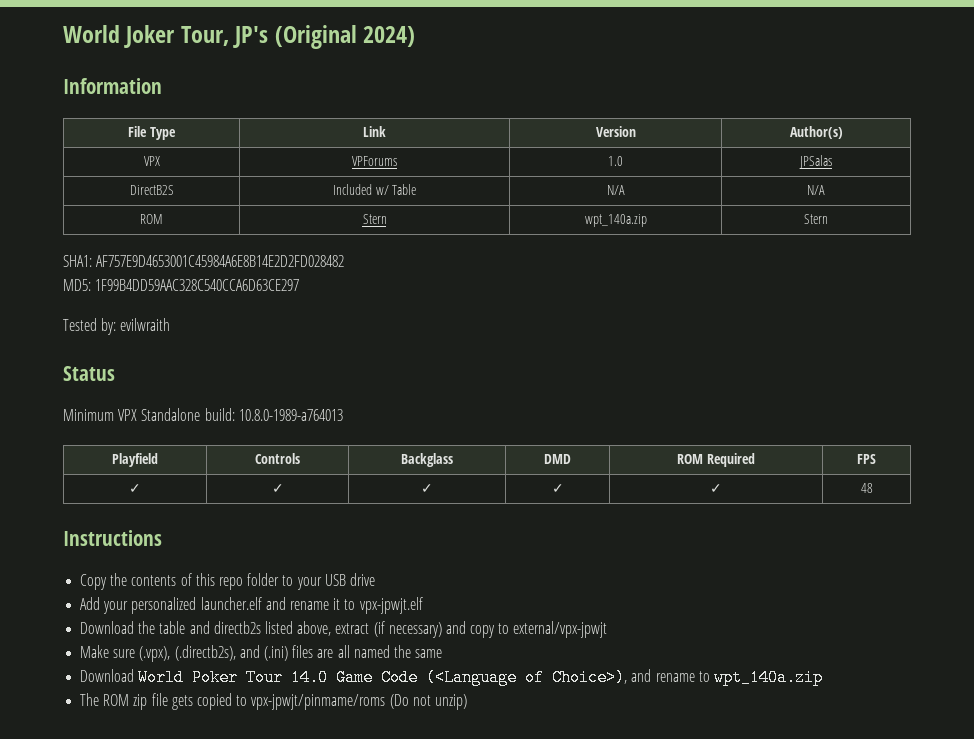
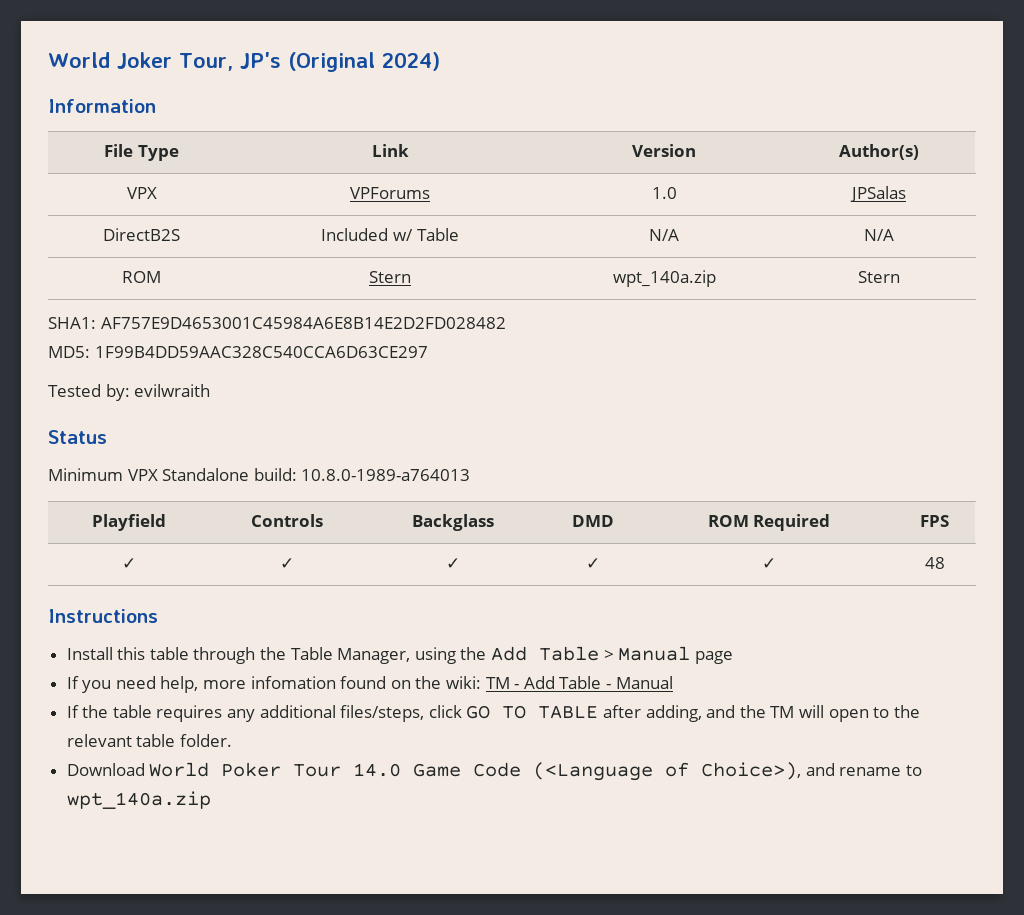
- Copy the contents of this repo folder to your USB drive
- Add your personalized launcher.elf and rename it to vpx-jpwjt.elf
- Download the table and directb2s listed above, extract (if necessary) and copy to external/vpx-jpwjt
- Make sure (.vpx), (.directb2s), and (.ini) files are all named the same
+ Install this table through the Table Manager, using the Add Table > Manual page
+ If you need help, more infomation found on the wiki: TM - Add Table - Manual
+ If the table requires any additional files/steps, click GO TO TABLE after adding, and the TM will open to the relevant table folder.
- The ROM zip file gets copied to vpx-jpwjt/pinmame/roms (Do not unzip)

